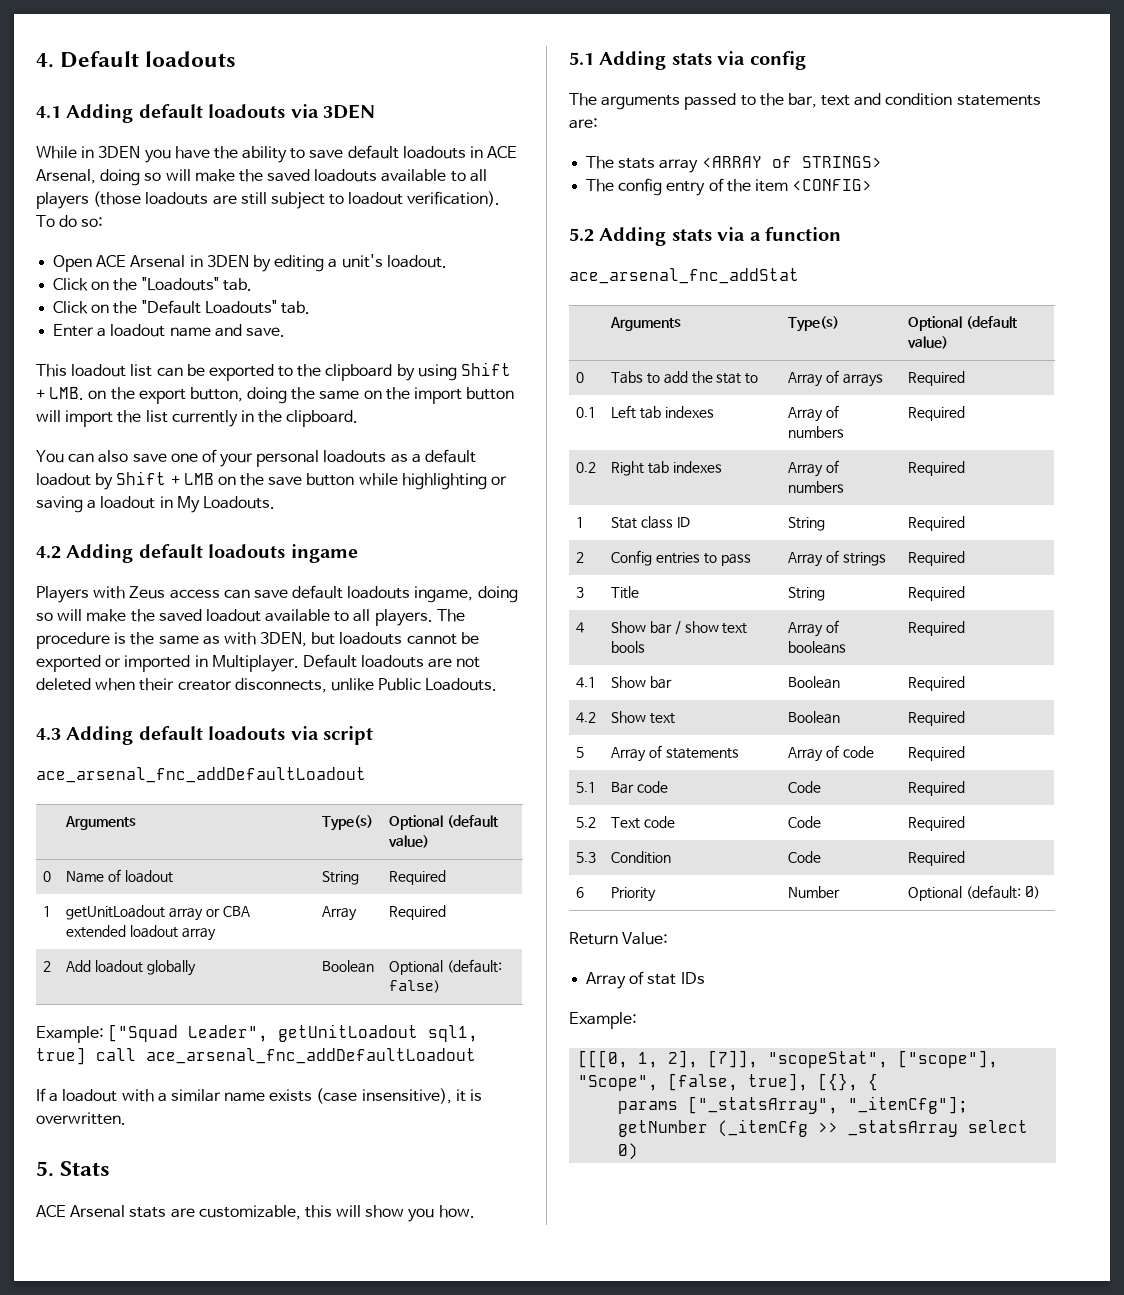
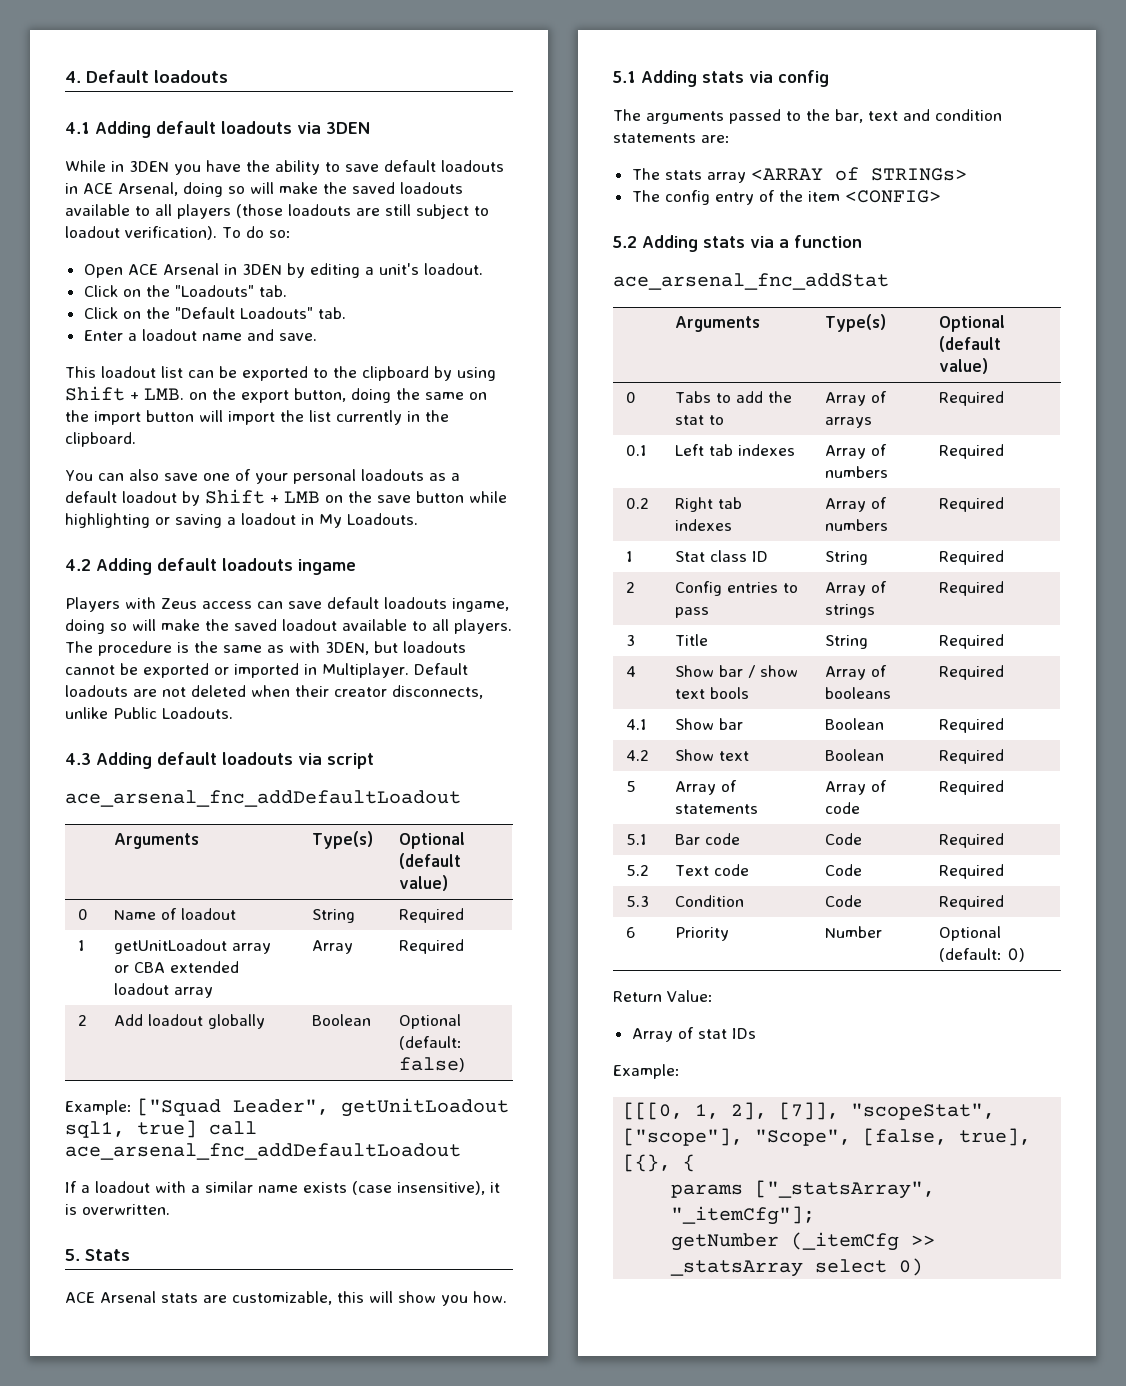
- The stats array <ARRAY of STRINGS>
+ The stats array <ARRAY of STRINGs>

